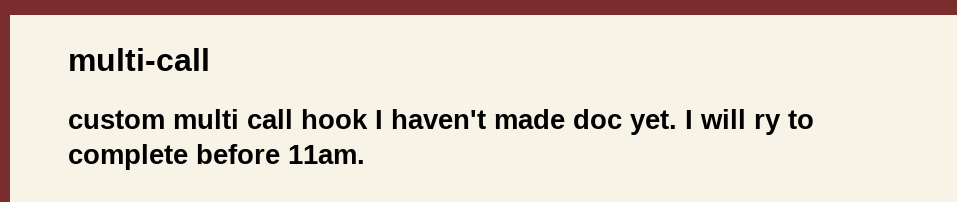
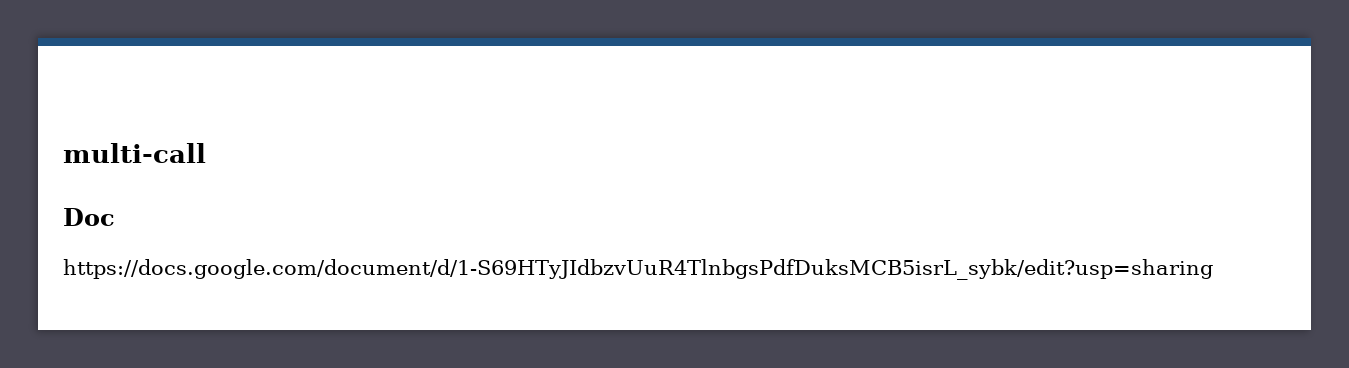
- custom multi call hook I haven't made doc yet. I will ry to complete before 11am.
+ Doc
+ https://docs.google.com/document/d/1-S69HTyJIdbzvUuR4TlnbgsPdfDuksMCB5isrL_sybk/edit?usp=sharing

